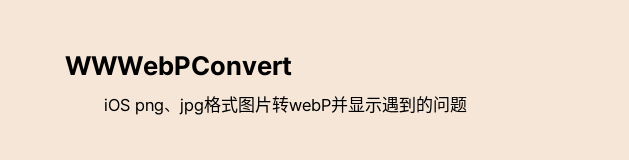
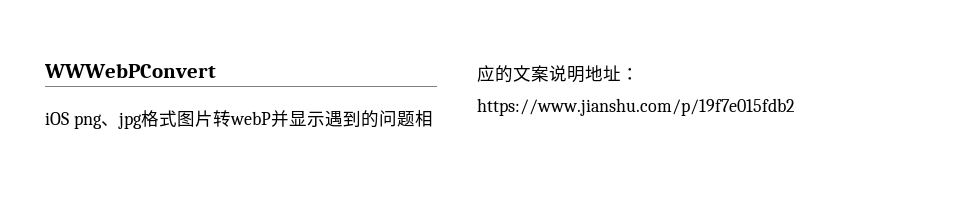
- iOS png、jpg格式图片转webP并显示遇到的问题
+ iOS png、jpg格式图片转webP并显示遇到的问题相应的文案说明地址：https://www.jianshu.com/p/19f7e015fdb2

